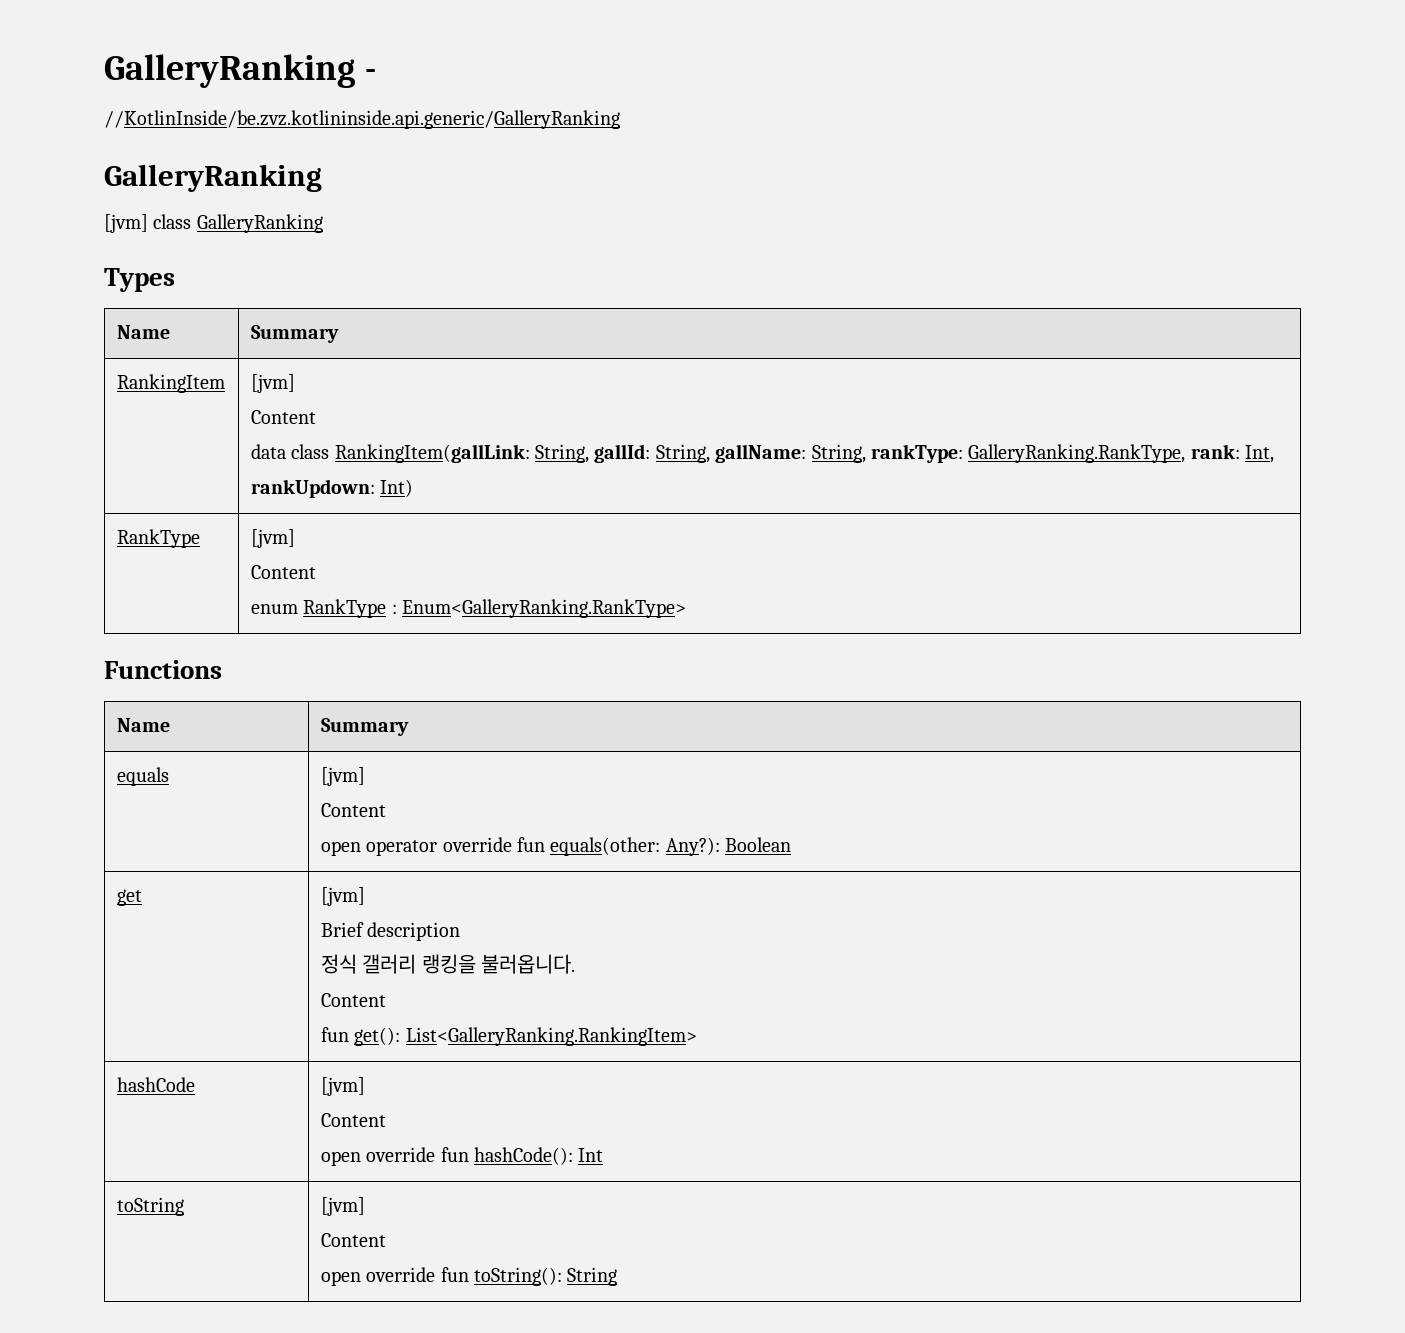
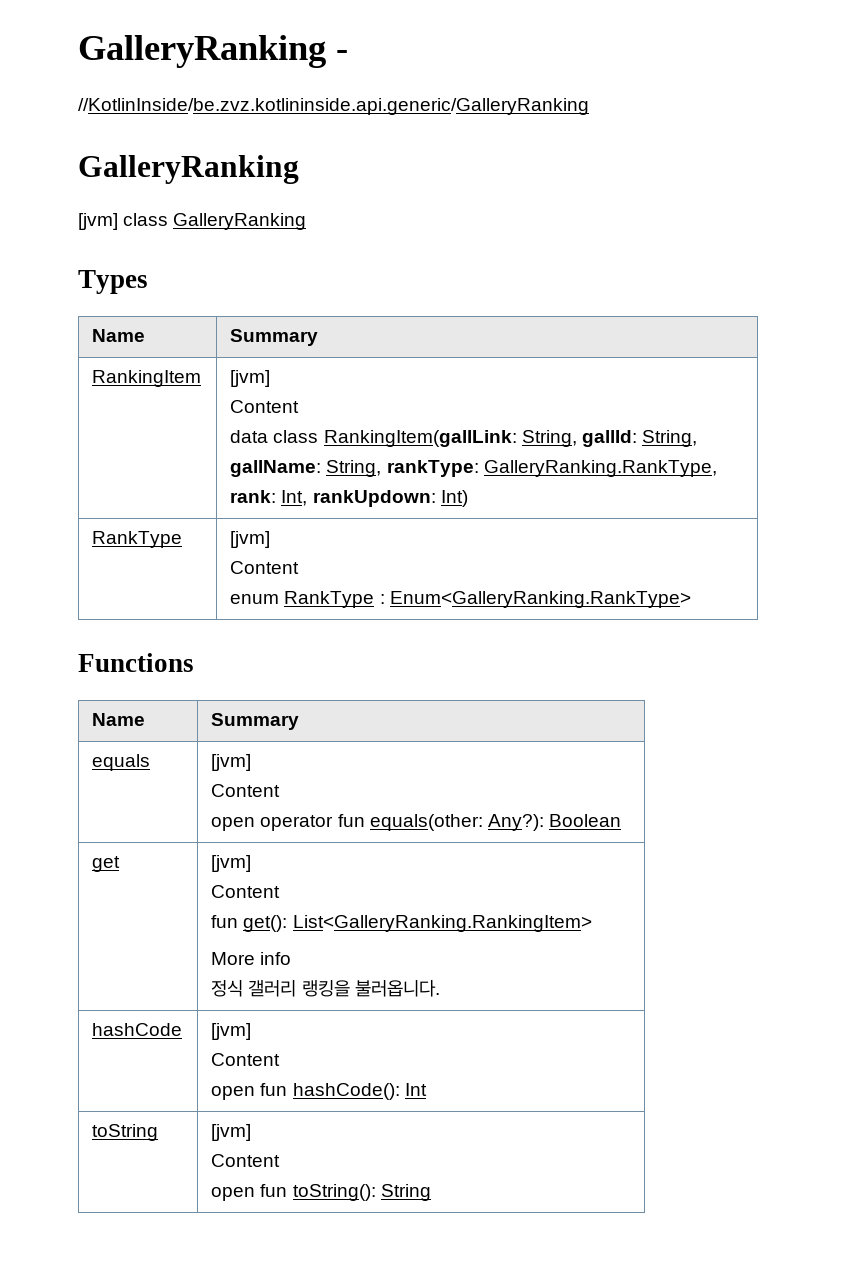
  equals | [jvm]
  Content
- open operator override fun equals(other: Any?): Boolean
+ open operator fun equals(other: Any?): Boolean
  get | [jvm]
- Brief description
- 정식 갤러리 랭킹을 불러옵니다.
  Content
  fun get(): List<GalleryRanking.RankingItem>
+ More info
+ 정식 갤러리 랭킹을 불러옵니다.
  hashCode | [jvm]
  Content
- open override fun hashCode(): Int
+ open fun hashCode(): Int
  toString | [jvm]
  Content
- open override fun toString(): String
+ open fun toString(): String

